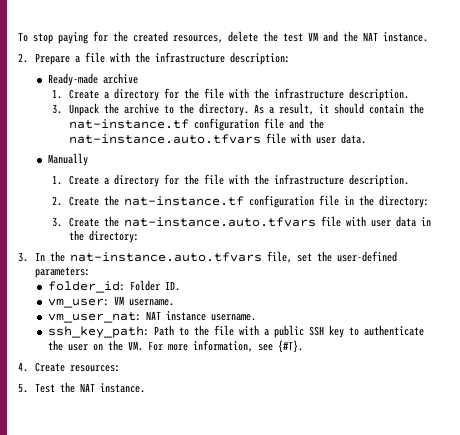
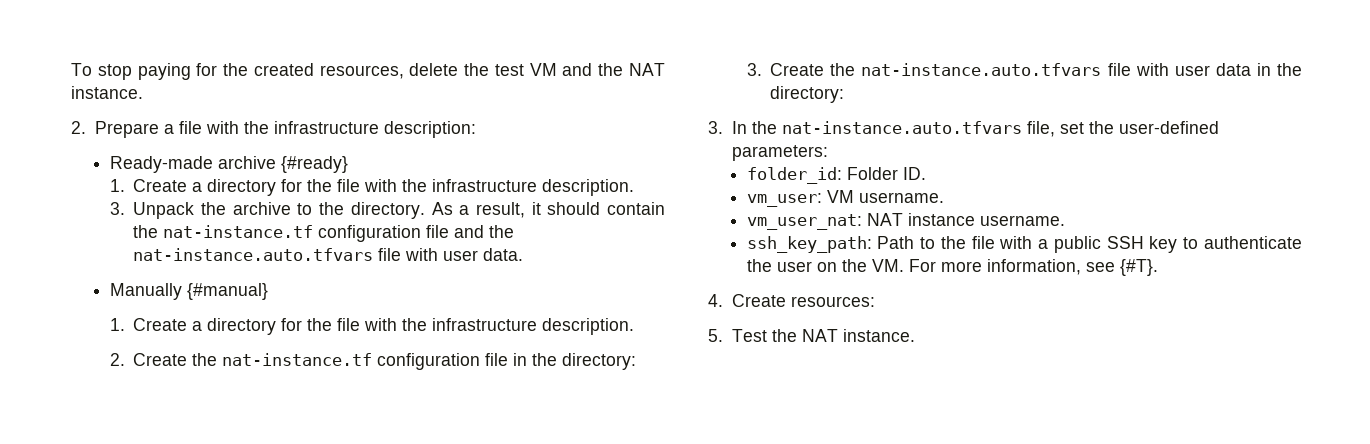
- Ready-made archive
+ Ready-made archive {#ready}
- Manually
+ Manually {#manual}

